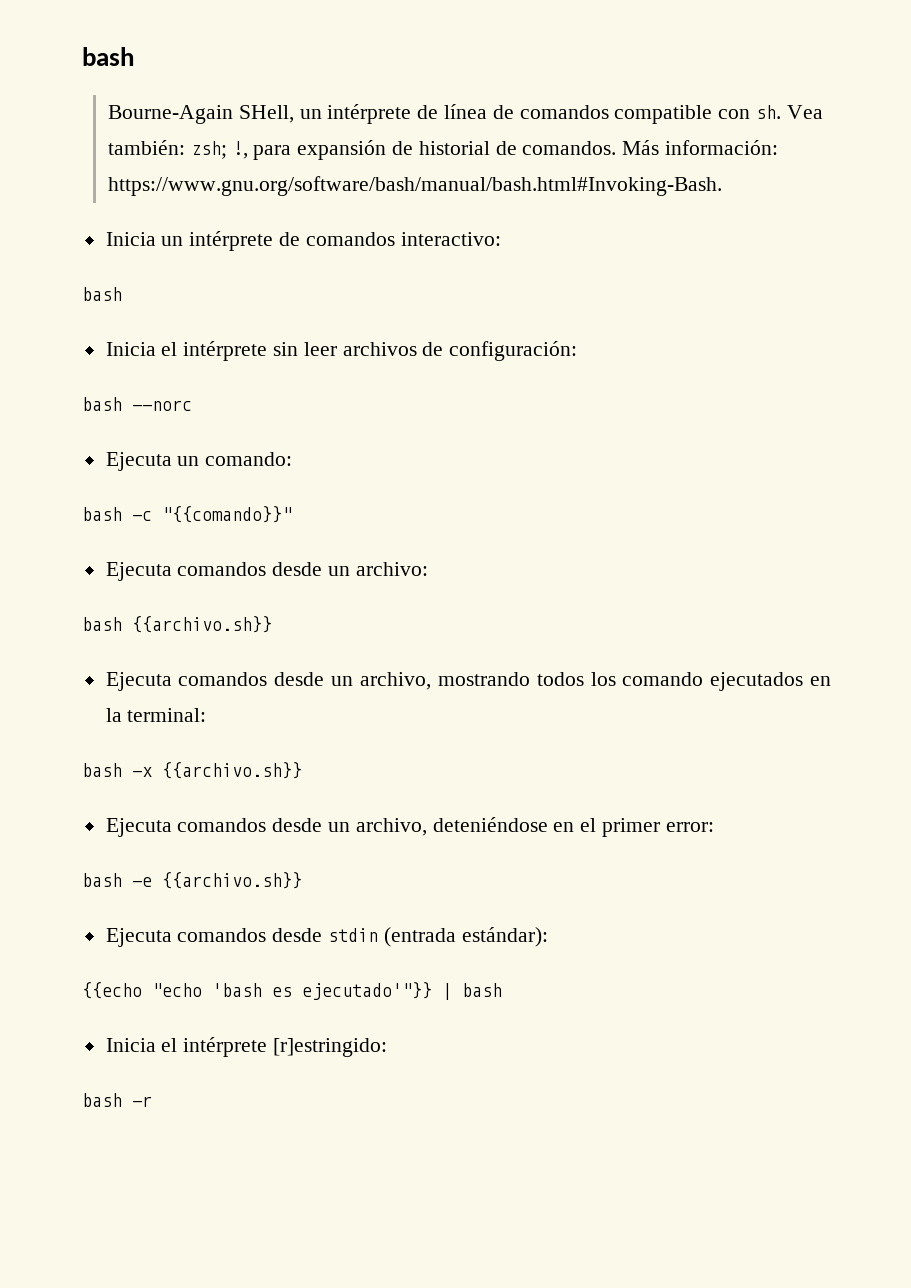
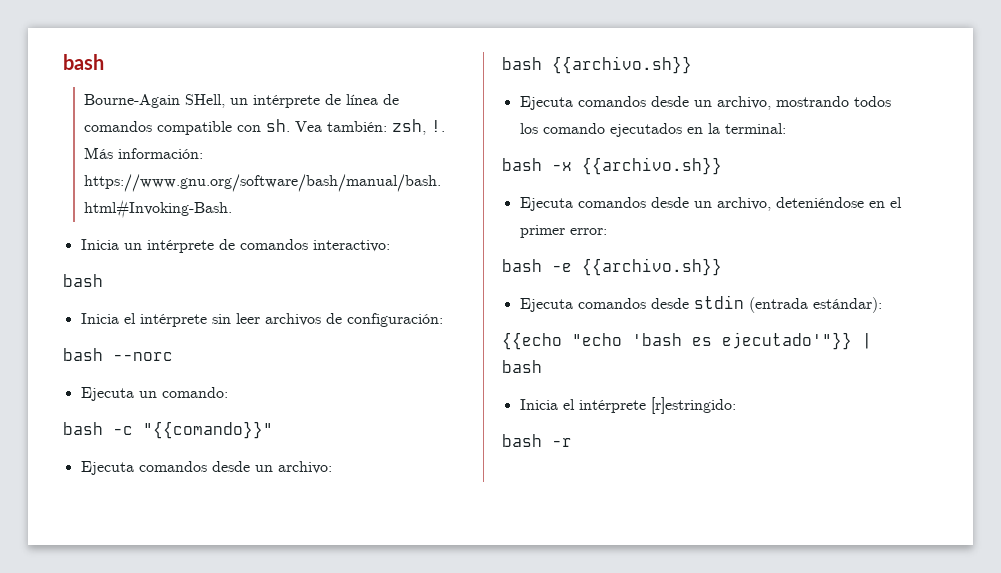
- Vea también: zsh; !, para expansión de historial de comandos.
+ Vea también: zsh, !.

